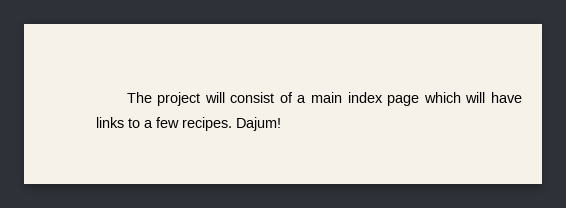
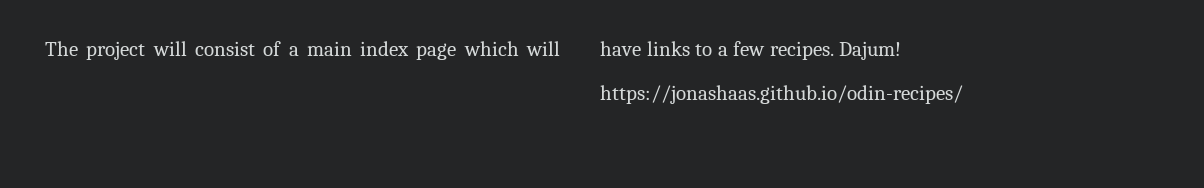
+ https://jonashaas.github.io/odin-recipes/

